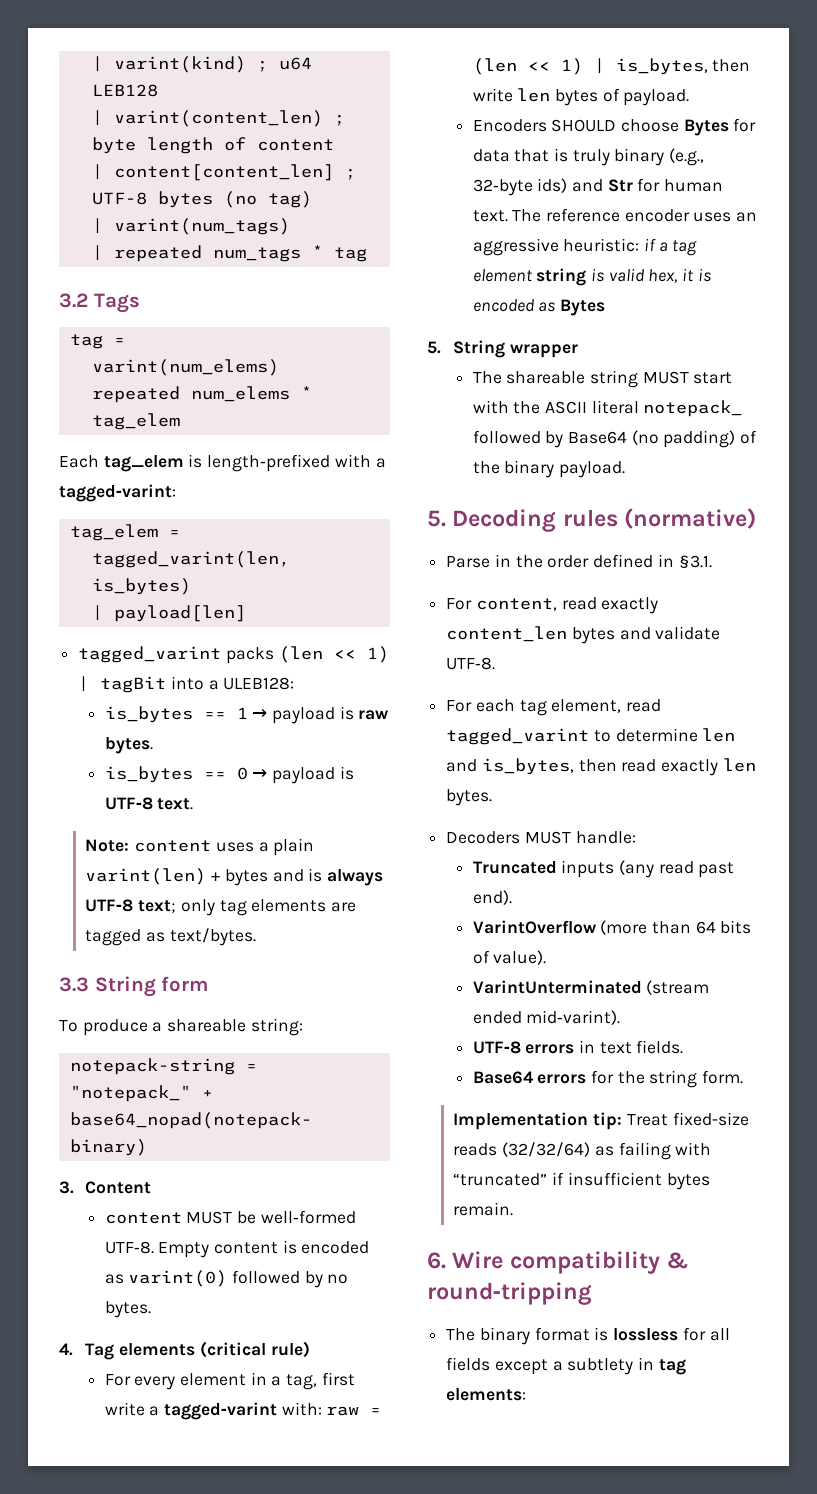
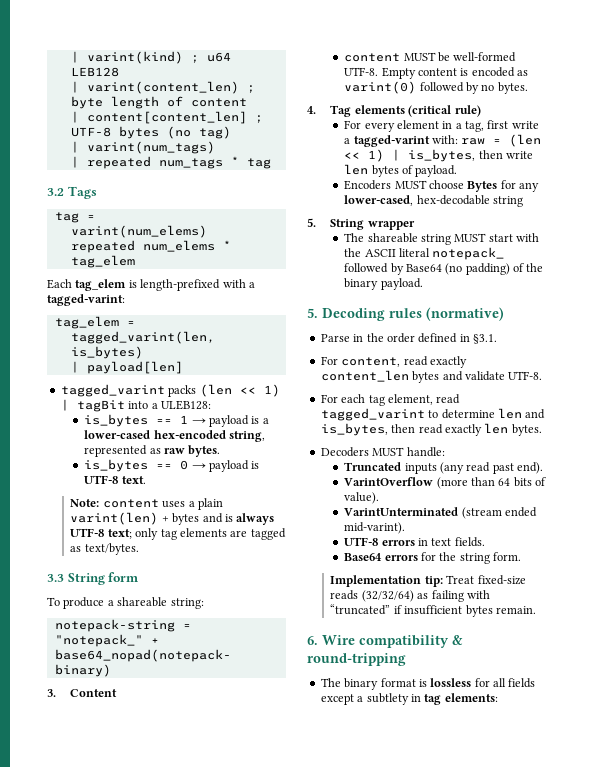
- is_bytes == 1 → payload is raw bytes.
+ is_bytes == 1 → payload is a lower-cased hex-encoded string, represented as raw bytes.
- Encoders SHOULD choose Bytes for data that is truly binary (e.g., 32‑byte ids) and Str for human text. The reference encoder uses an aggressive heuristic: if a tag element string is valid hex, it is encoded as Bytes
+ Encoders MUST choose Bytes for any lower-cased, hex-decodable string

